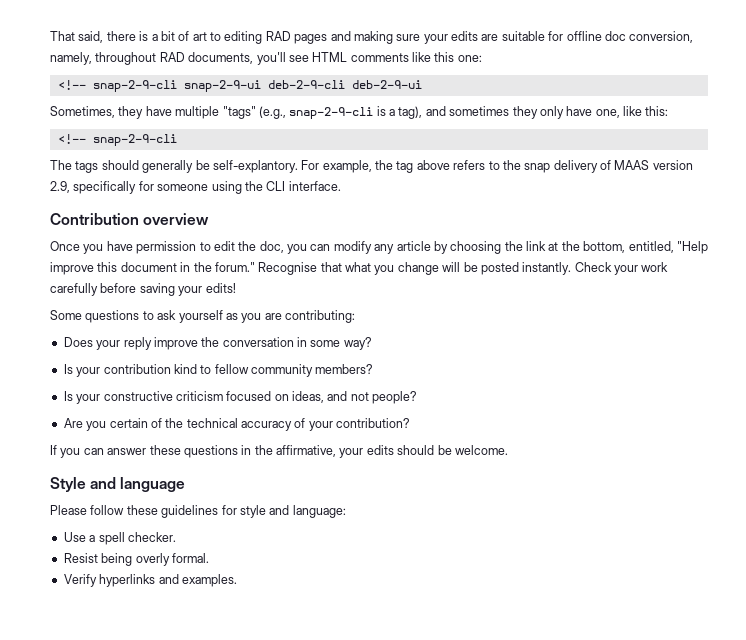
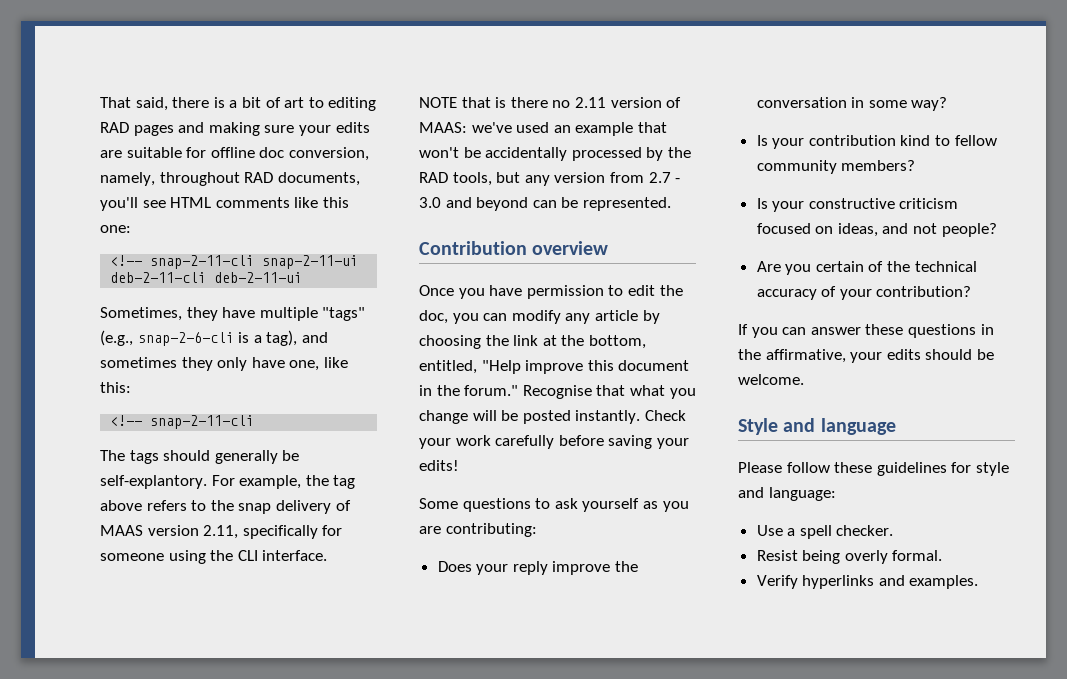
- <!-- snap-2-9-cli snap-2-9-ui deb-2-9-cli deb-2-9-ui
+ <!-- snap-2-11-cli snap-2-11-ui deb-2-11-cli deb-2-11-ui
- Sometimes, they have multiple "tags" (e.g., snap-2-9-cli is a tag), and sometimes they only have one, like this:
- <!-- snap-2-9-cli
+ Sometimes, they have multiple "tags" (e.g., snap-2-6-cli is a tag), and sometimes they only have one, like this:
+ <!-- snap-2-11-cli
- For example, the tag above refers to the snap delivery of MAAS version 2.9, specifically for someone using the CLI interface.
+ For example, the tag above refers to the snap delivery of MAAS version 2.11, specifically for someone using the CLI interface.
+ NOTE that is there no 2.11 version of MAAS: we've used an example that won't be accidentally processed by the RAD tools, but any version from 2.7 - 3.0 and beyond can be represented.

